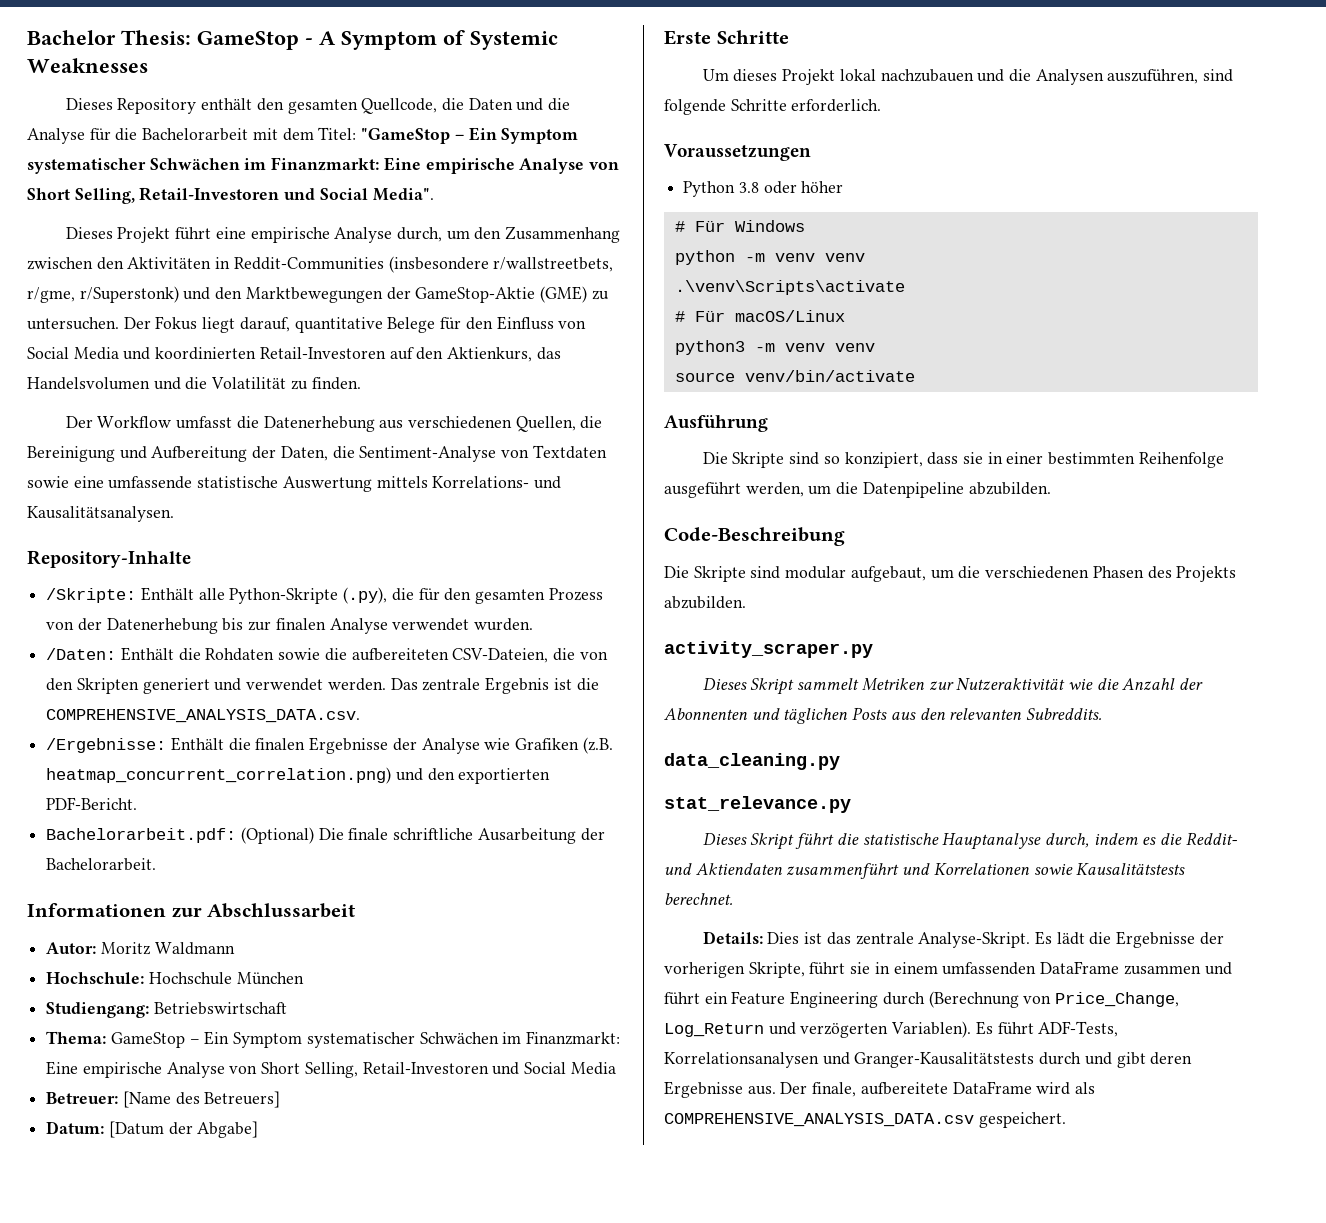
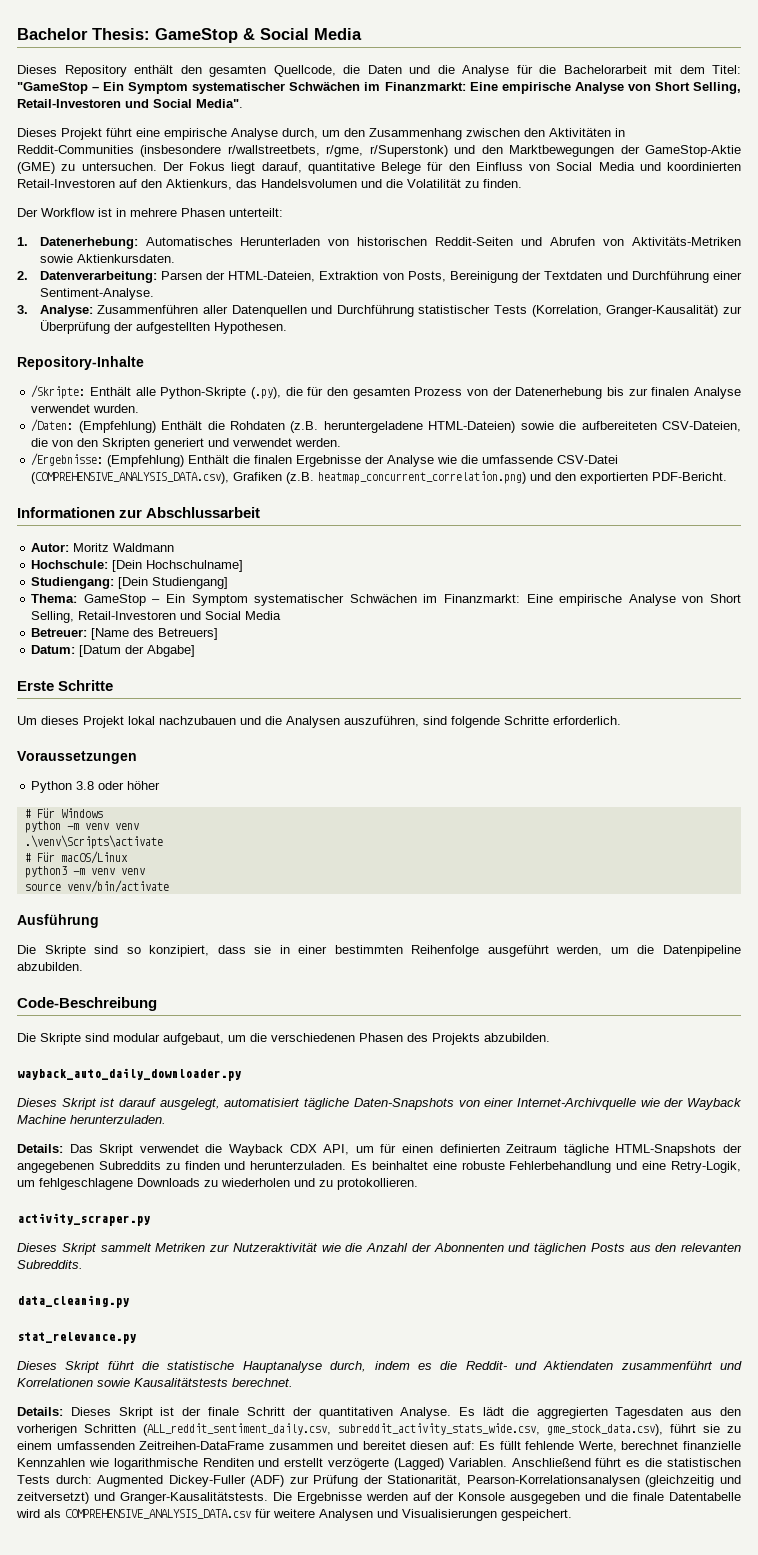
- Bachelor Thesis: GameStop - A Symptom of Systemic Weaknesses
+ Bachelor Thesis: GameStop & Social Media
- Der Workflow umfasst die Datenerhebung aus verschiedenen Quellen, die Bereinigung und Aufbereitung der Daten, die Sentiment-Analyse von Textdaten sowie eine umfassende statistische Auswertung mittels Korrelations- und Kausalitätsanalysen.
+ Der Workflow ist in mehrere Phasen unterteilt:
+ 1. Datenerhebung: Automatisches Herunterladen von historischen Reddit-Seiten und Abrufen von Aktivitäts-Metriken sowie Aktienkursdaten.
+ 2. Datenverarbeitung: Parsen der HTML-Dateien, Extraktion von Posts, Bereinigung der Textdaten und Durchführung einer Sentiment-Analyse.
+ 3. Analyse: Zusammenführen aller Datenquellen und Durchführung statistischer Tests (Korrelation, Granger-Kausalität) zur Überprüfung der aufgestellten Hypothesen.
- /Daten: Enthält die Rohdaten sowie die aufbereiteten CSV-Dateien, die von den Skripten generiert und verwendet werden. Das zentrale Ergebnis ist die COMPREHENSIVE_ANALYSIS_DATA.csv.
+ /Daten: (Empfehlung) Enthält die Rohdaten (z.B. heruntergeladene HTML-Dateien) sowie die aufbereiteten CSV-Dateien, die von den Skripten generiert und verwendet werden.
- /Ergebnisse: Enthält die finalen Ergebnisse der Analyse wie Grafiken (z.B. heatmap_concurrent_correlation.png) und den exportierten PDF-Bericht.
+ /Ergebnisse: (Empfehlung) Enthält die finalen Ergebnisse der Analyse wie die umfassende CSV-Datei (COMPREHENSIVE_ANALYSIS_DATA.csv), Grafiken (z.B. heatmap_concurrent_correlation.png) und den exportierten PDF-Bericht.
- Bachelorarbeit.pdf: (Optional) Die finale schriftliche Ausarbeitung der Bachelorarbeit.
- Hochschule: Hochschule München
+ Hochschule: [Dein Hochschulname]
- Studiengang: Betriebswirtschaft
+ Studiengang: [Dein Studiengang]
+ wayback_auto_daily_downloader.py
+ Dieses Skript ist darauf ausgelegt, automatisiert tägliche Daten-Snapshots von einer Internet-Archivquelle wie der Wayback Machine herunterzuladen.
+ Details: Das Skript verwendet die Wayback CDX API, um für einen definierten Zeitraum tägliche HTML-Snapshots der angegebenen Subreddits zu finden und herunterzuladen. Es beinhaltet eine robuste Fehlerbehandlung und eine Retry-Logik, um fehlgeschlagene Downloads zu wiederholen und zu protokollieren.
- Details: Dies ist das zentrale Analyse-Skript. Es lädt die Ergebnisse der vorherigen Skripte, führt sie in einem umfassenden DataFrame zusammen und führt ein Feature Engineering durch (Berechnung von Price_Change, Log_Return und verzögerten Variablen). Es führt ADF-Tests, Korrelationsanalysen und Granger-Kausalitätstests durch und gibt deren Ergebnisse aus. Der finale, aufbereitete DataFrame wird als COMPREHENSIVE_ANALYSIS_DATA.csv gespeichert.
+ Details: Dieses Skript ist der finale Schritt der quantitativen Analyse. Es lädt die aggregierten Tagesdaten aus den vorherigen Schritten (ALL_reddit_sentiment_daily.csv, subreddit_activity_stats_wide.csv, gme_stock_data.csv), führt sie zu einem umfassenden Zeitreihen-DataFrame zusammen und bereitet diesen auf: Es füllt fehlende Werte, berechnet finanzielle Kennzahlen wie logarithmische Renditen und erstellt verzögerte (Lagged) Variablen. Anschließend führt es die statistischen Tests durch: Augmented Dickey-Fuller (ADF) zur Prüfung der Stationarität, Pearson-Korrelationsanalysen (gleichzeitig und zeitversetzt) und Granger-Kausalitätstests. Die Ergebnisse werden auf der Konsole ausgegeben und die finale Datentabelle wird als COMPREHENSIVE_ANALYSIS_DATA.csv für weitere Analysen und Visualisierungen gespeichert.

